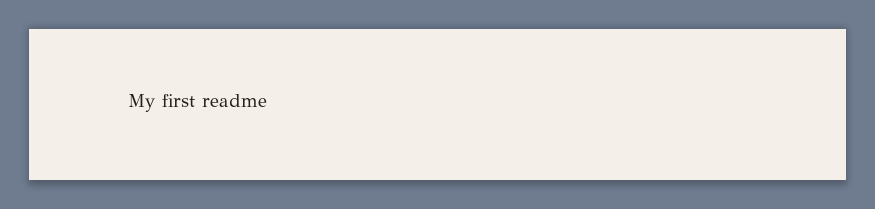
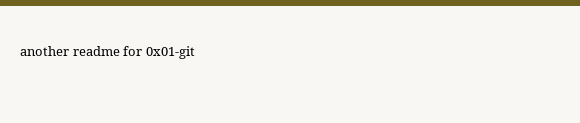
- My first readme
+ another readme for 0x01-git

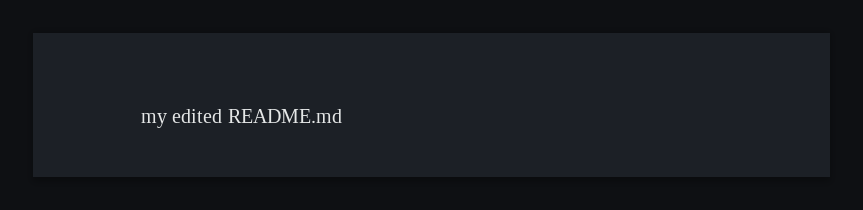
- another readme for 0x01-git
+ my edited README.md

